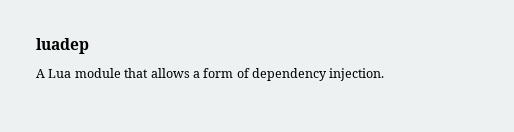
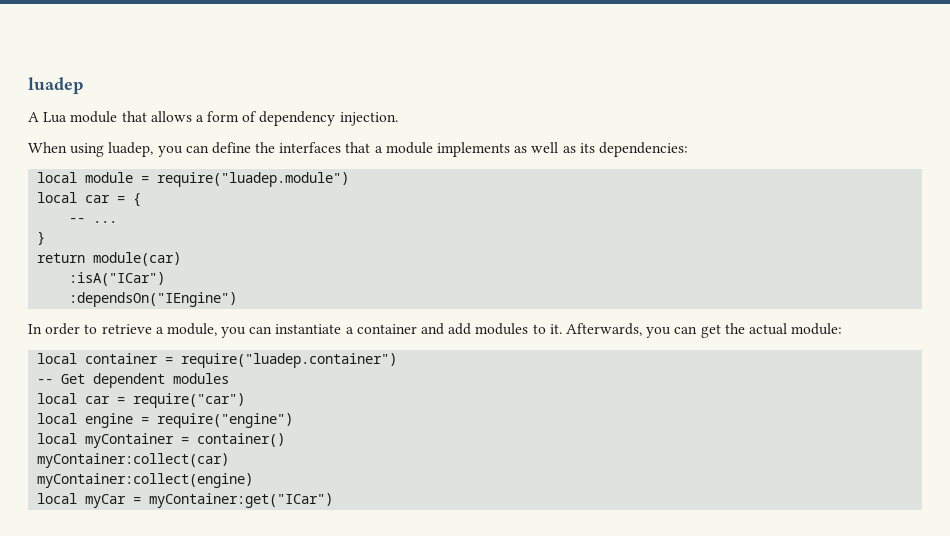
+ When using luadep, you can define the interfaces that a module implements as well as its dependencies:
+ local module = require("luadep.module")
+ local car = {
+ -- ...
+ }
+ return module(car)
+ :isA("ICar")
+ :dependsOn("IEngine")
+ In order to retrieve a module, you can instantiate a container and add modules to it. Afterwards, you can get the actual module:
+ local container = require("luadep.container")
+ -- Get dependent modules
+ local car = require("car")
+ local engine = require("engine")
+ local myContainer = container()
+ myContainer:collect(car)
+ myContainer:collect(engine)
+ local myCar = myContainer:get("ICar")

